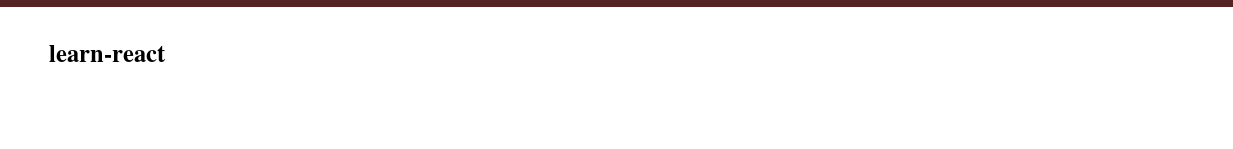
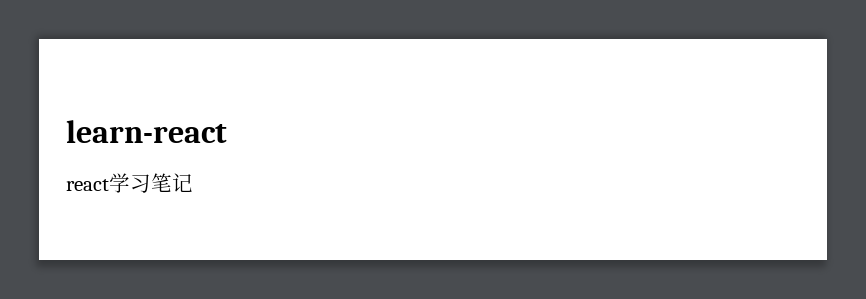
+ react学习笔记

